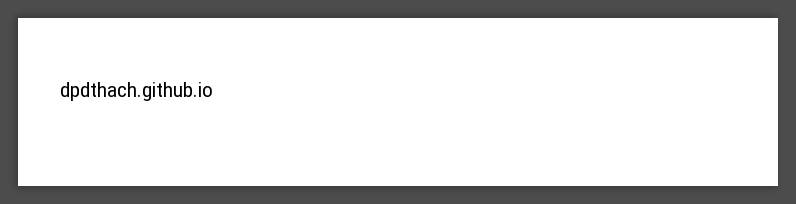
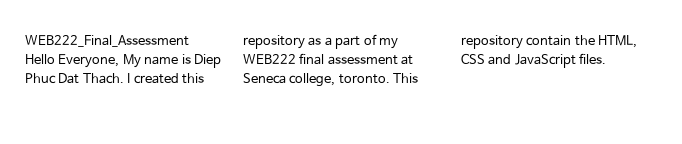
- dpdthach.github.io
+ WEB222_Final_Assessment Hello Everyone, My name is Diep Phuc Dat Thach. I created this repository as a part of my WEB222 final assessment at Seneca college, toronto. This repository contain the HTML, CSS and JavaScript files.

